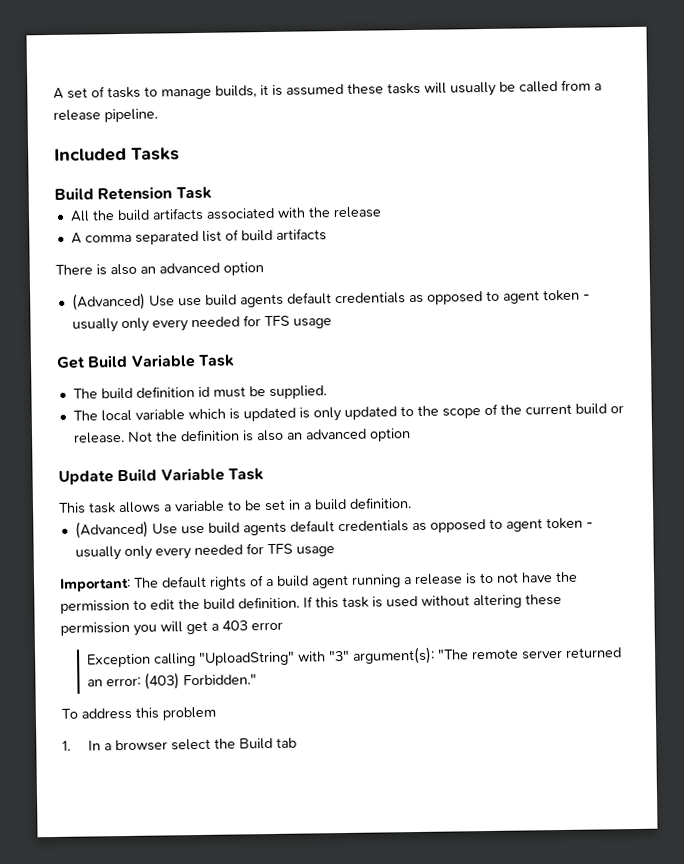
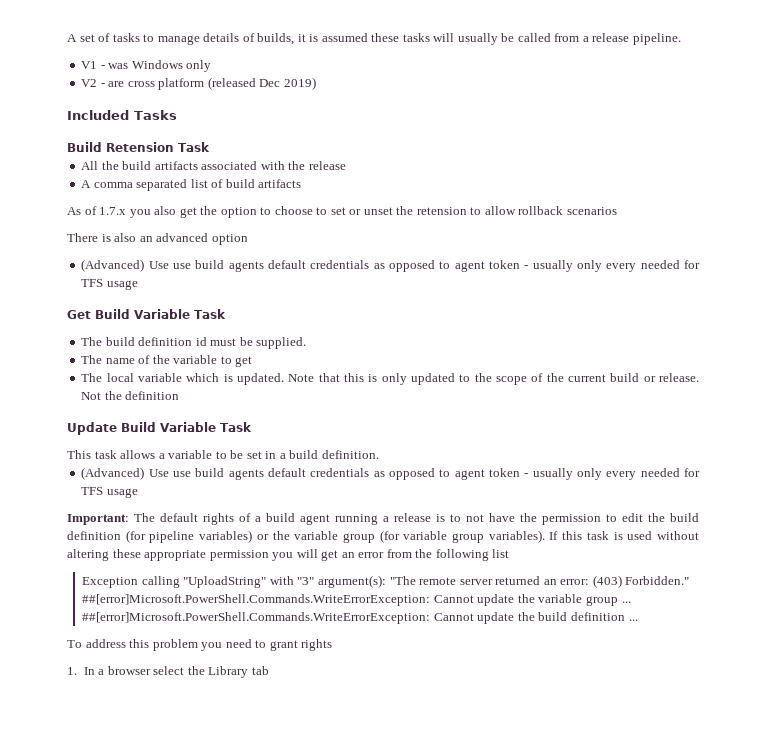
- A set of tasks to manage builds, it is assumed these tasks will usually be called from a release pipeline.
+ A set of tasks to manage details of builds, it is assumed these tasks will usually be called from a release pipeline.
+ V1 - was Windows only
+ V2 - are cross platform (released Dec 2019)
+ As of 1.7.x you also get the option to choose to set or unset the retension to allow rollback scenarios
+ The name of the variable to get
- The local variable which is updated is only updated to the scope of the current build or release.
+ The local variable which is updated. Note that this is only updated to the scope of the current build or release.
- Not the definition is also an advanced option
+ Not the definition
- Important: The default rights of a build agent running a release is to not have the permission to edit the build definition.
+ Important: The default rights of a build agent running a release is to not have the permission to edit the build definition (for pipeline variables) or the variable group (for variable group variables).
- If this task is used without altering these permission you will get a 403 error
+ If this task is used without altering these appropriate permission you will get an error from the following list
+ ##[error]Microsoft.PowerShell.Commands.WriteErrorException: Cannot update the variable group ... ##[error]Microsoft.PowerShell.Commands.WriteErrorException: Cannot update the build definition ...
- To address this problem
+ To address this problem you need to grant rights
- 1. In a browser select the Build tab
+ 1. In a browser select the Library tab

